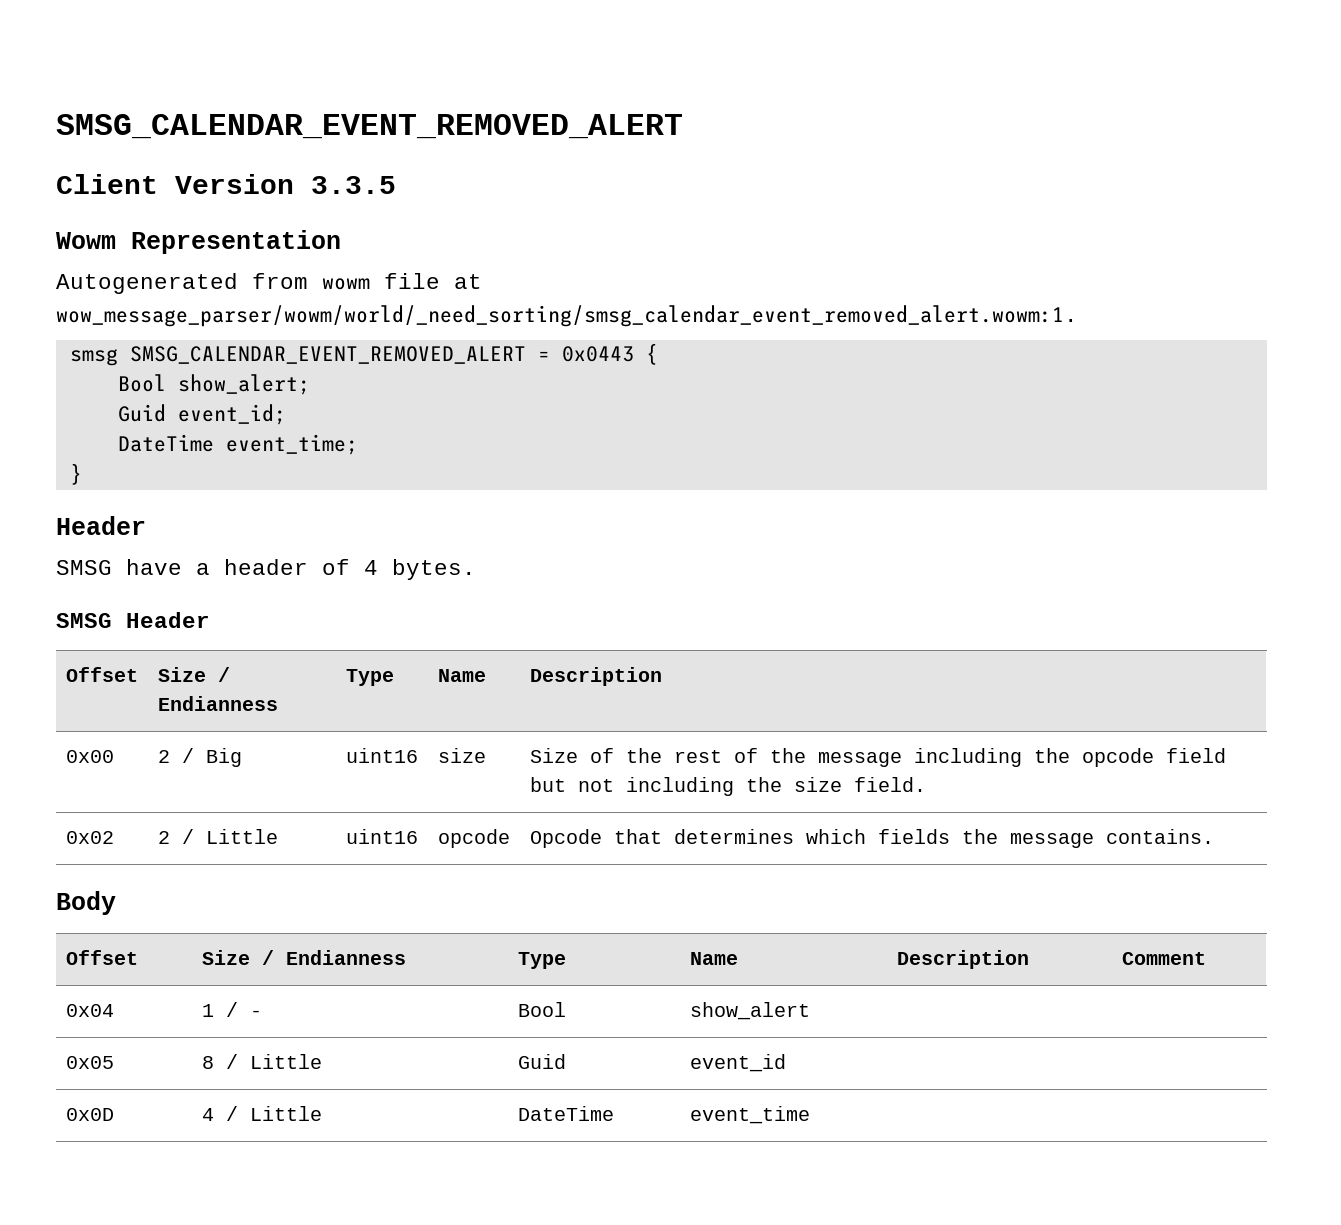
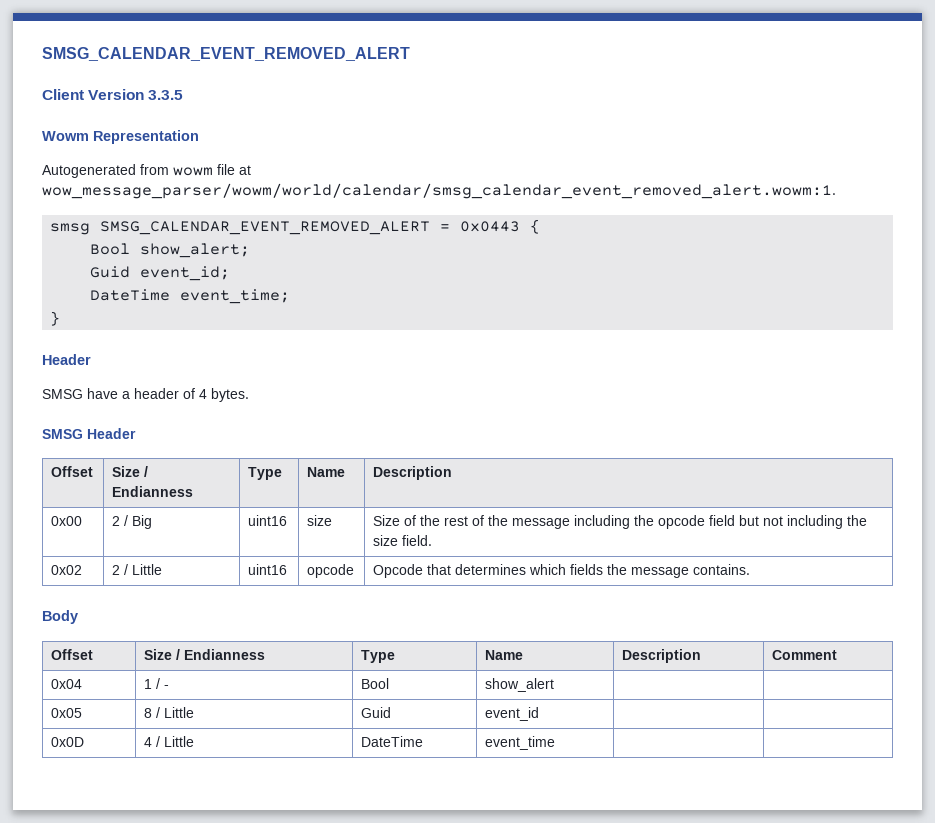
- Autogenerated from wowm file at wow_message_parser/wowm/world/_need_sorting/smsg_calendar_event_removed_alert.wowm:1.
+ Autogenerated from wowm file at wow_message_parser/wowm/world/calendar/smsg_calendar_event_removed_alert.wowm:1.

